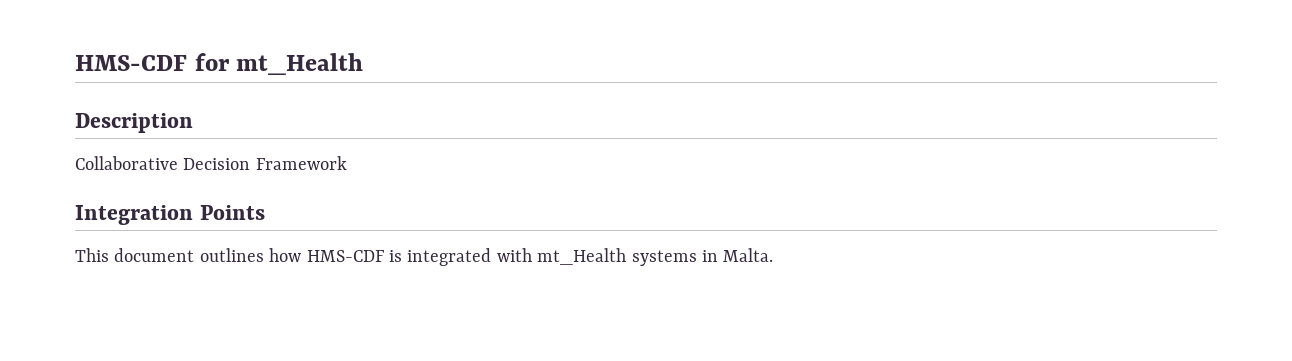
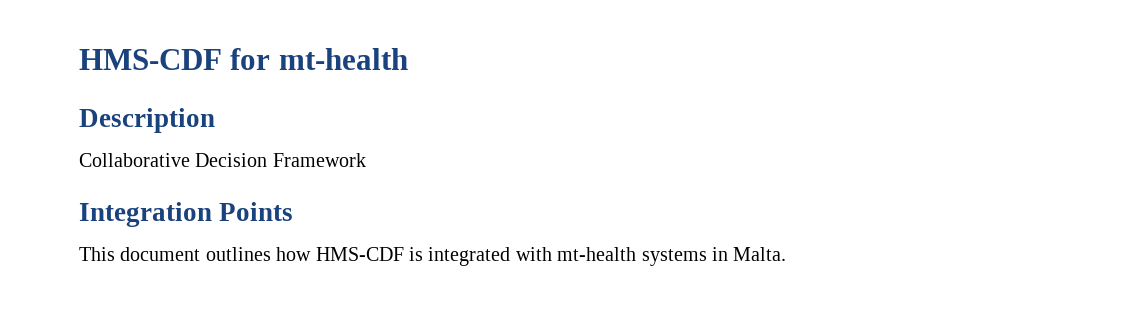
- HMS-CDF for mt_Health
+ HMS-CDF for mt-health
- This document outlines how HMS-CDF is integrated with mt_Health systems in Malta.
+ This document outlines how HMS-CDF is integrated with mt-health systems in Malta.

